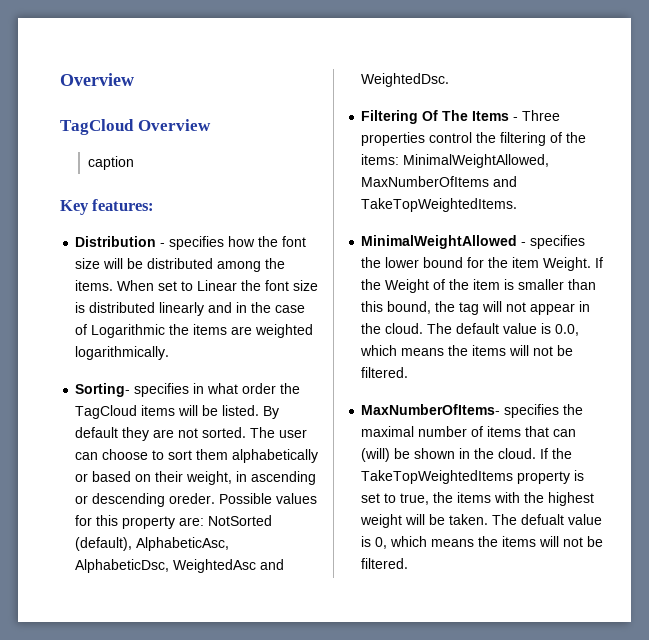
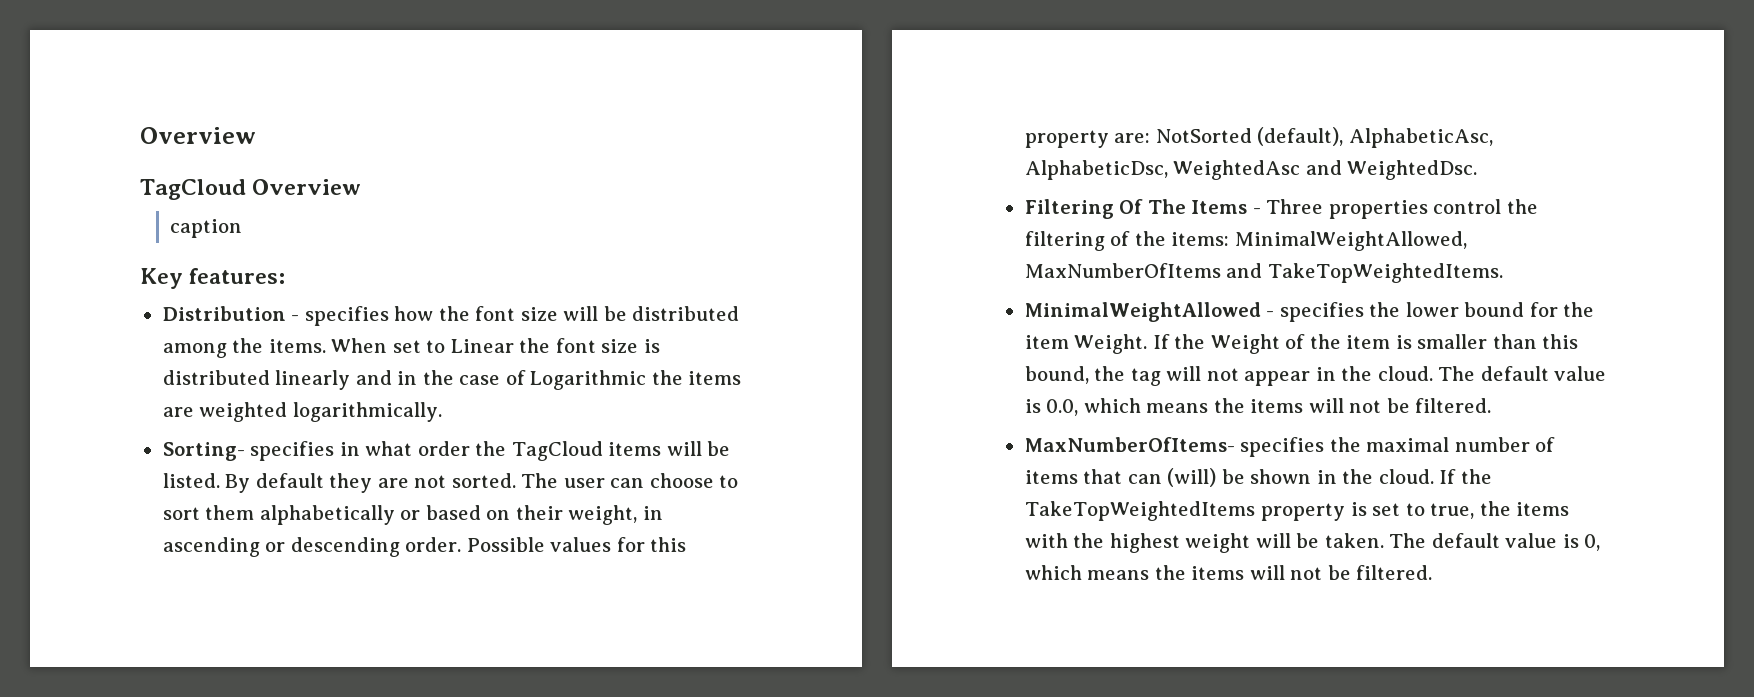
- The user can choose to sort them alphabetically or based on their weight, in ascending or descending oreder.
+ The user can choose to sort them alphabetically or based on their weight, in ascending or descending order.
- The defualt value is 0, which means the items will not be filtered.
+ The default value is 0, which means the items will not be filtered.

